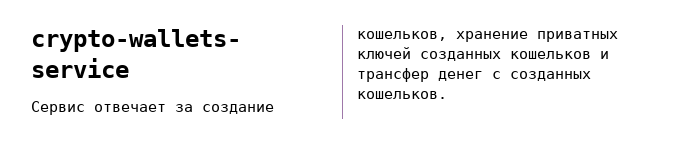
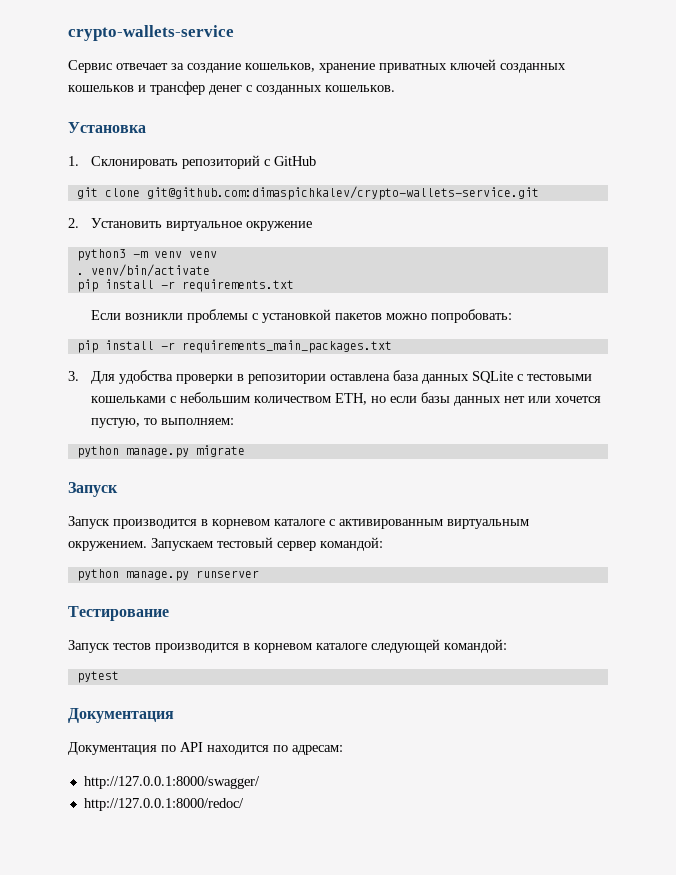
+ Установка
+ 1. Склонировать репозиторий с GitHub
+ git clone git@github.com:dimaspichkalev/crypto-wallets-service.git
+ 2. Установить виртуальное окружение
+ python3 -m venv venv
+ . venv/bin/activate
+ pip install -r requirements.txt
+ Если возникли проблемы с установкой пакетов можно попробовать:
+ pip install -r requirements_main_packages.txt
+ 3. Для удобства проверки в репозитории оставлена база данных SQLite с тестовыми кошельками с небольшим количеством ETH, но если базы данных нет или хочется пустую, то выполняем:
+ python manage.py migrate
+ Запуск
+ Запуск производится в корневом каталоге с активированным виртуальным окружением. Запускаем тестовый сервер командой:
+ python manage.py runserver
+ Тестирование
+ Запуск тестов производится в корневом каталоге следующей командой:
+ pytest
+ Документация
+ Документация по API находится по адресам:
+ http://127.0.0.1:8000/swagger/
+ http://127.0.0.1:8000/redoc/

